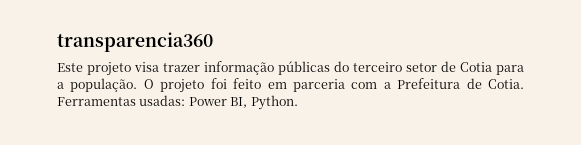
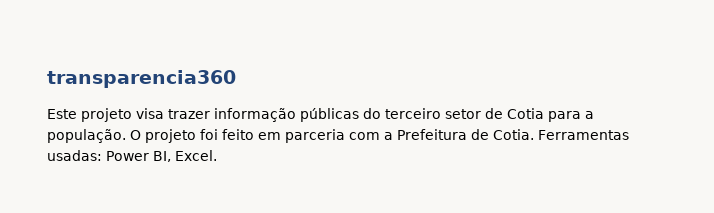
- Ferramentas usadas: Power BI, Python.
+ Ferramentas usadas: Power BI, Excel.

